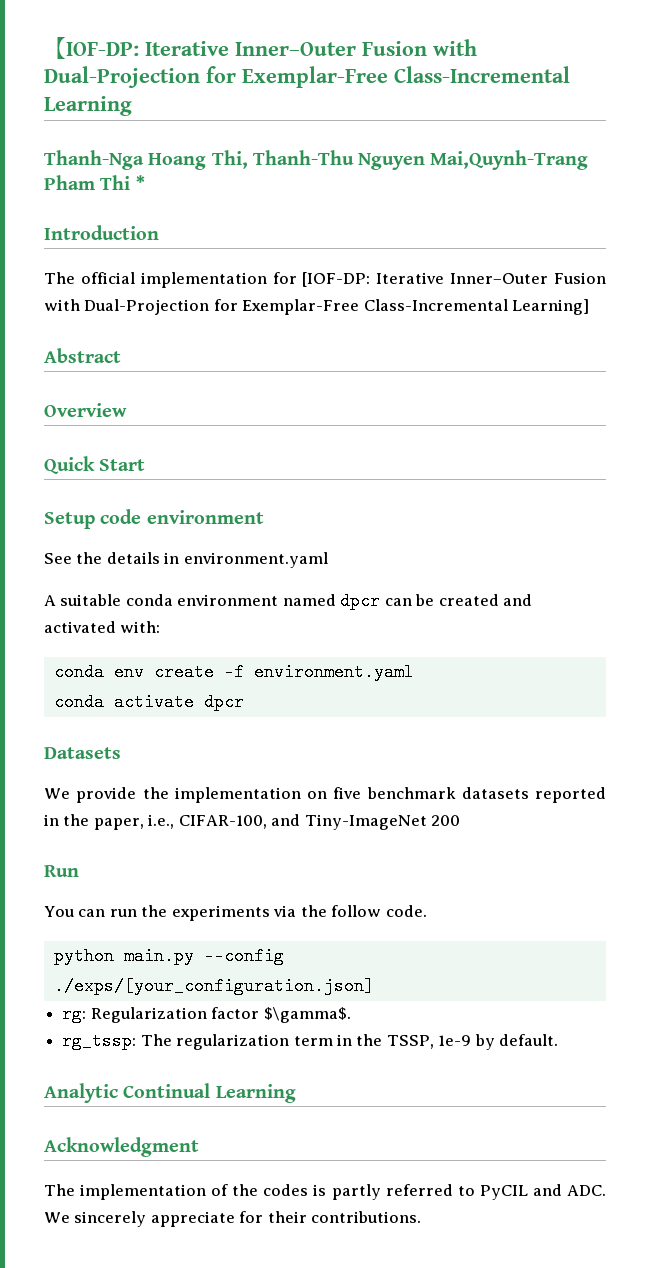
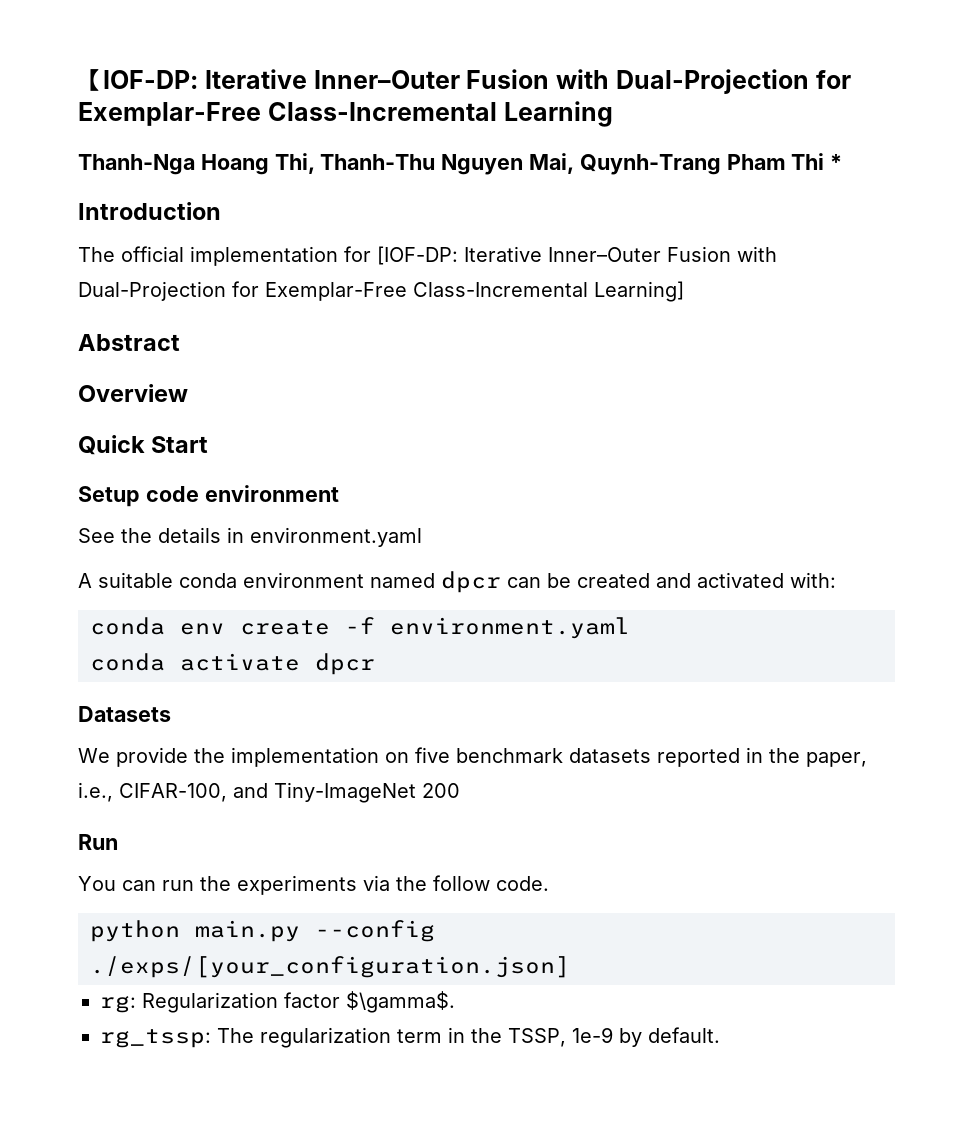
- Thanh-Nga Hoang Thi, Thanh-Thu Nguyen Mai,Quynh-Trang Pham Thi *
+ Thanh-Nga Hoang Thi, Thanh-Thu Nguyen Mai, Quynh-Trang Pham Thi *
- Analytic Continual Learning
- Acknowledgment
- The implementation of the codes is partly referred to PyCIL and ADC. We sincerely appreciate for their contributions.

